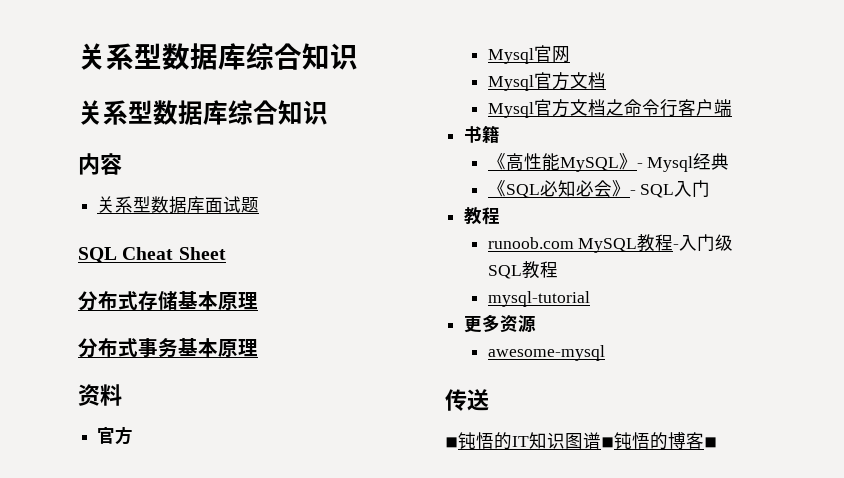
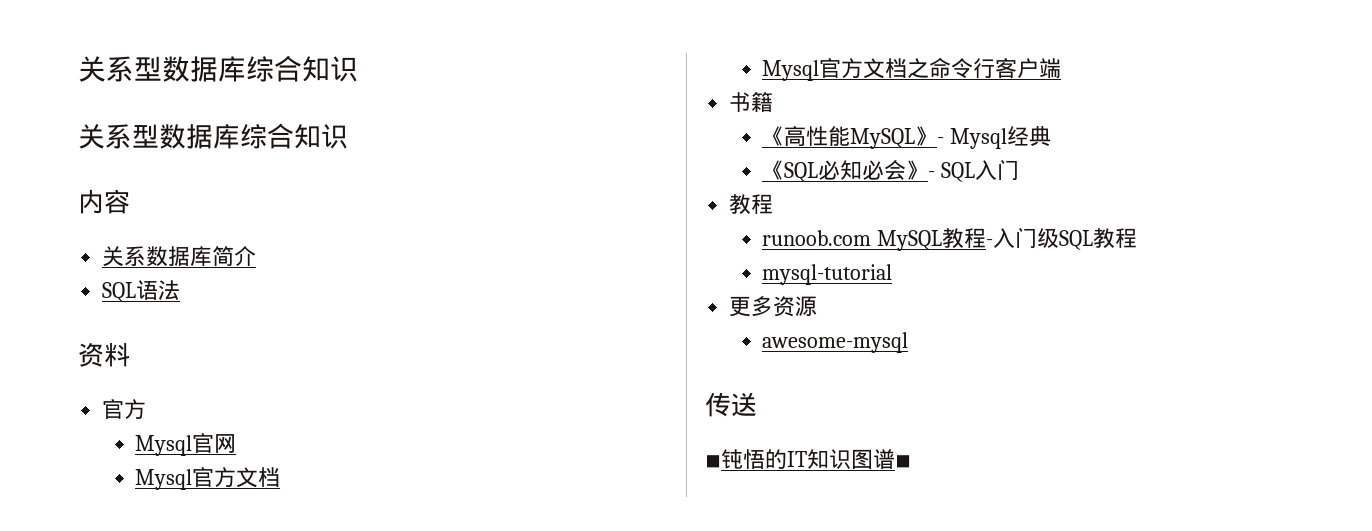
- 关系型数据库面试题
- SQL Cheat Sheet
- 分布式存储基本原理
- 分布式事务基本原理
+ 关系数据库简介
+ SQL语法
- ◾钝悟的IT知识图谱◾钝悟的博客◾
+ ◾钝悟的IT知识图谱◾

